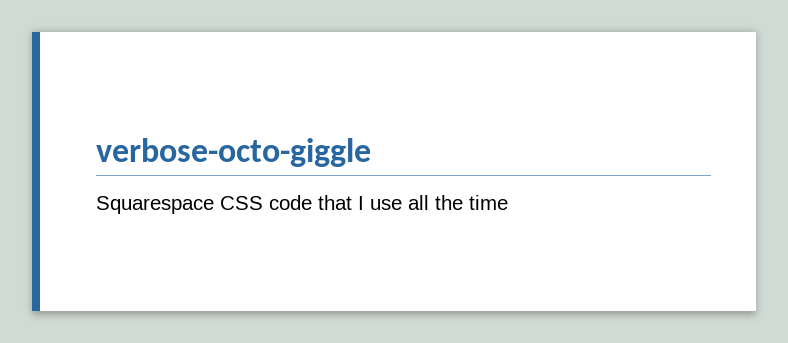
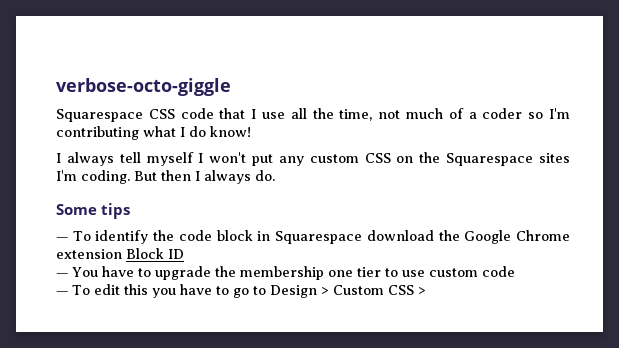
- Squarespace CSS code that I use all the time
+ Squarespace CSS code that I use all the time, not much of a coder so I'm contributing what I do know!
+ I always tell myself I won't put any custom CSS on the Squarespace sites I'm coding. But then I always do.
+ Some tips
+ — To identify the code block in Squarespace download the Google Chrome extension Block ID
+ — You have to upgrade the membership one tier to use custom code
+ — To edit this you have to go to Design > Custom CSS >

